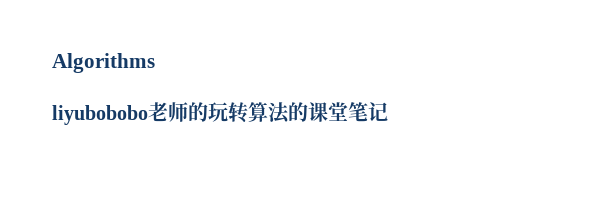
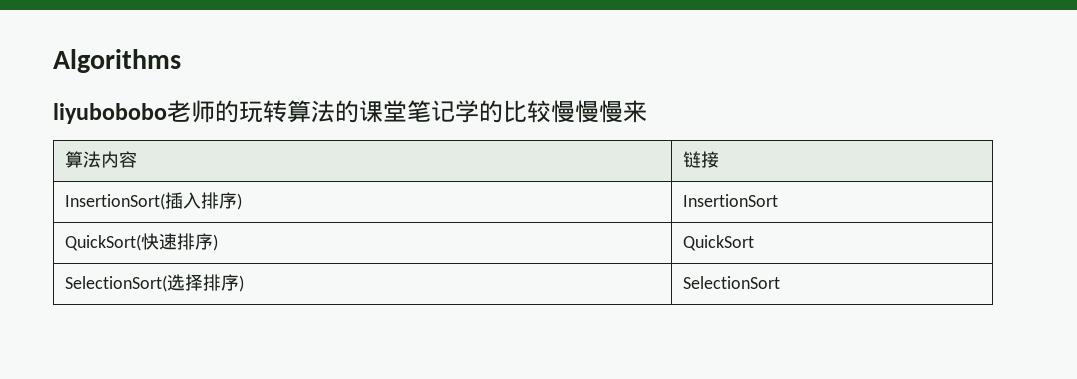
- liyubobobo老师的玩转算法的课堂笔记
+ liyubobobo老师的玩转算法的课堂笔记学的比较慢慢慢来
+ 算法内容 | 链接
+ InsertionSort(插入排序) | InsertionSort
+ QuickSort(快速排序) | QuickSort
+ SelectionSort(选择排序) | SelectionSort

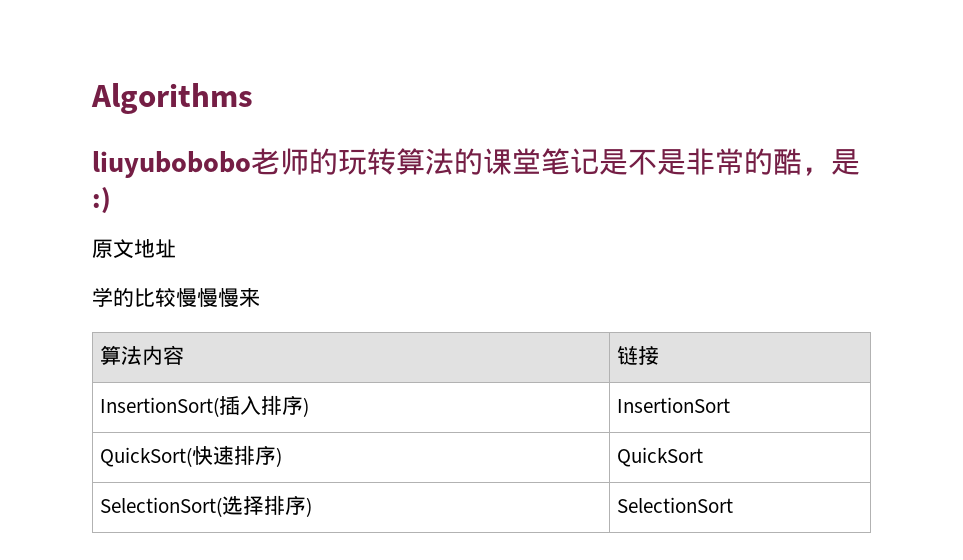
- liyubobobo老师的玩转算法的课堂笔记学的比较慢慢慢来
+ liuyubobobo老师的玩转算法的课堂笔记是不是非常的酷，是:)
+ 原文地址
+ 学的比较慢慢慢来

